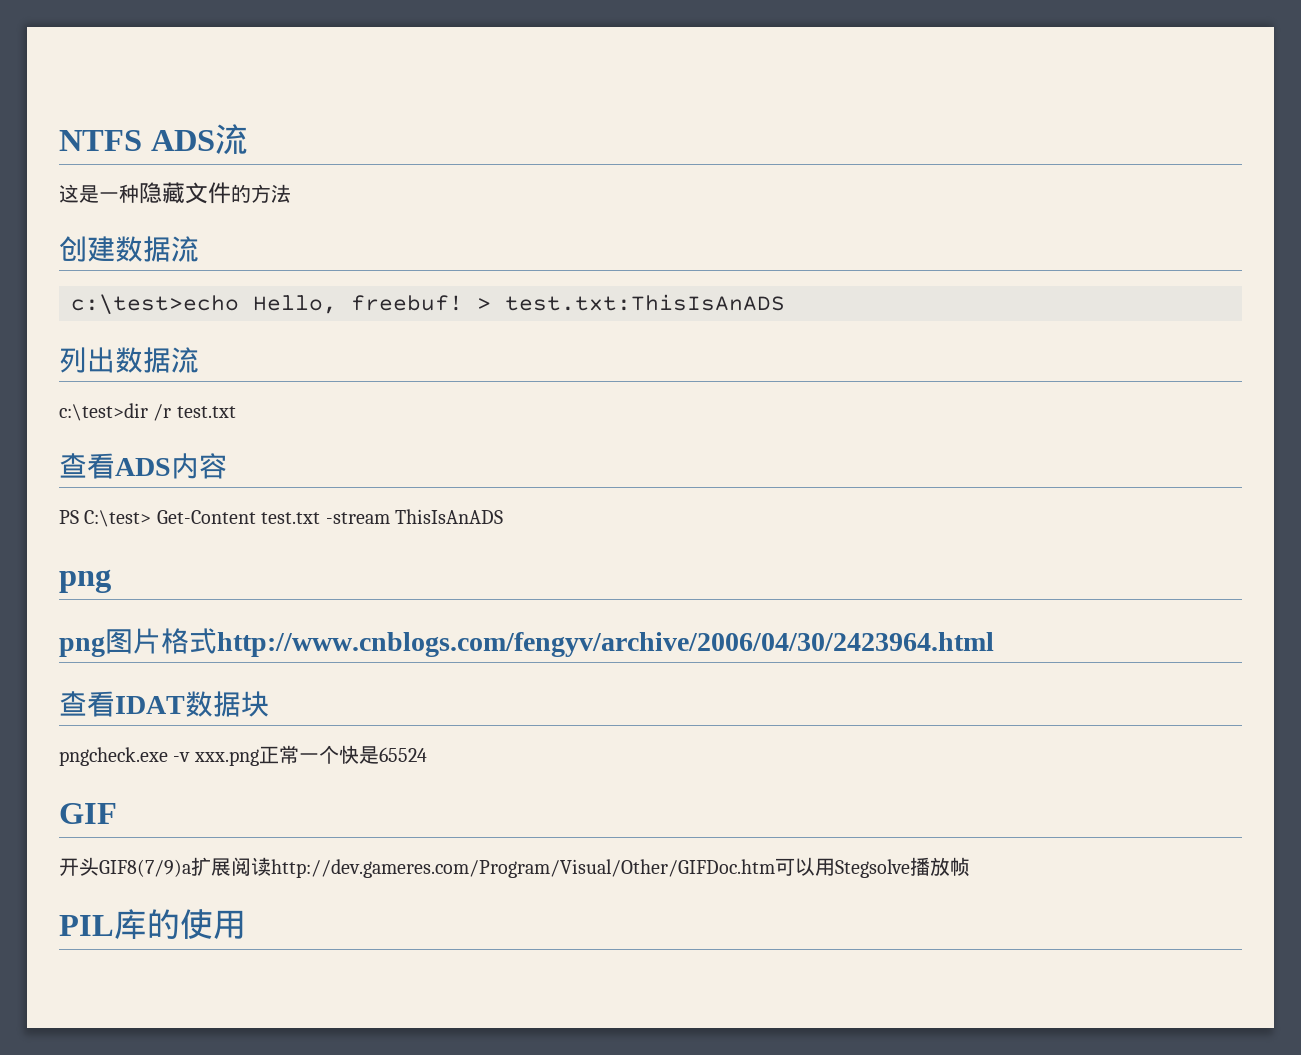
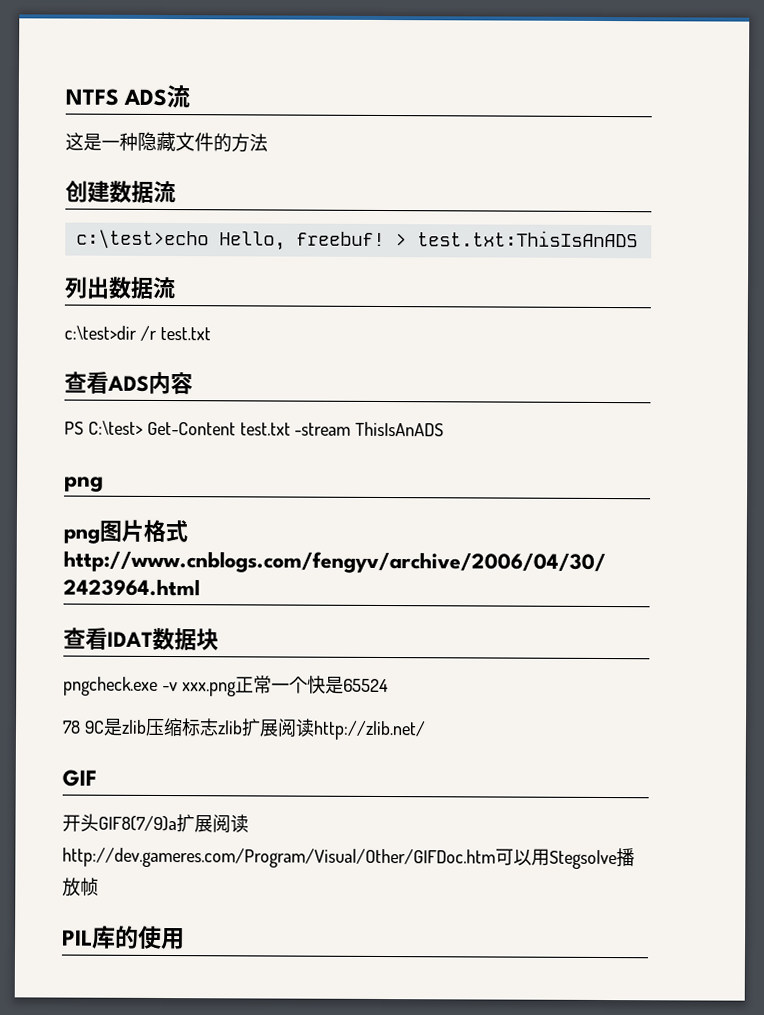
+ 78 9C是zlib压缩标志zlib扩展阅读http://zlib.net/

